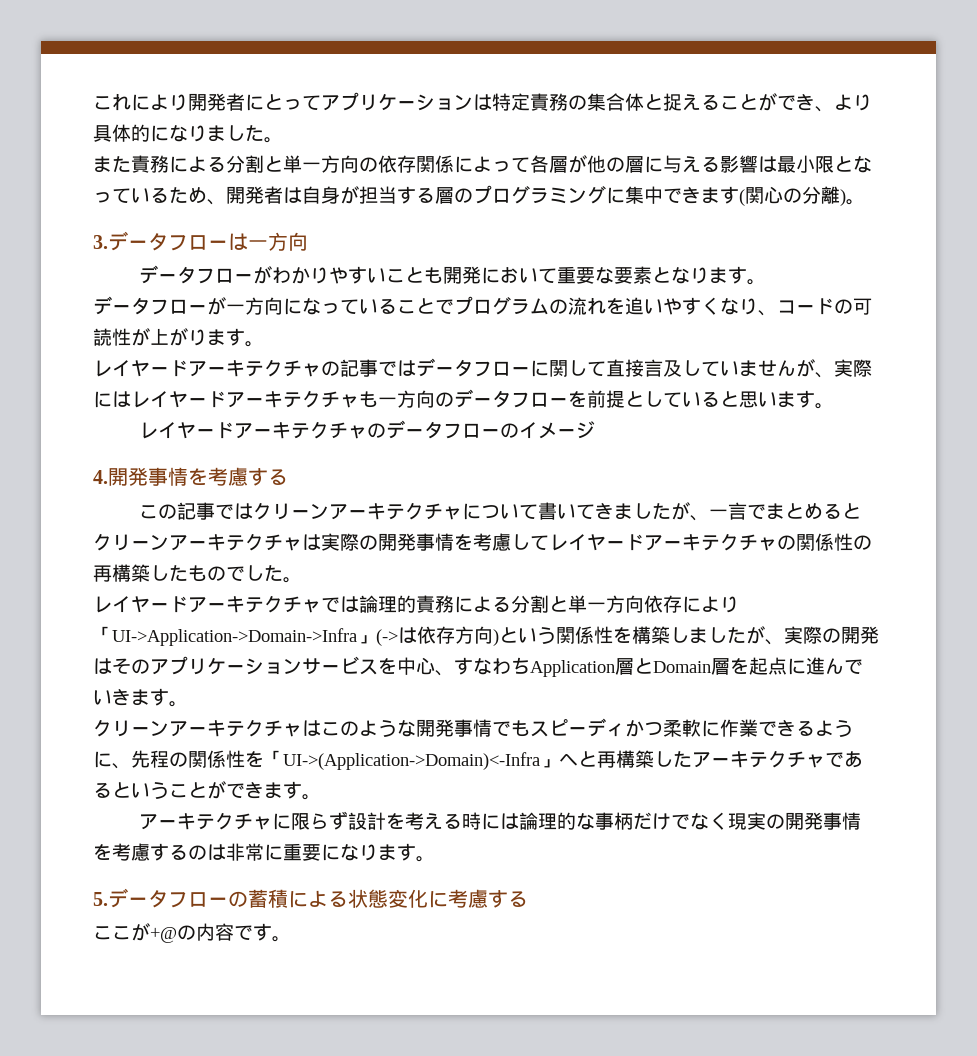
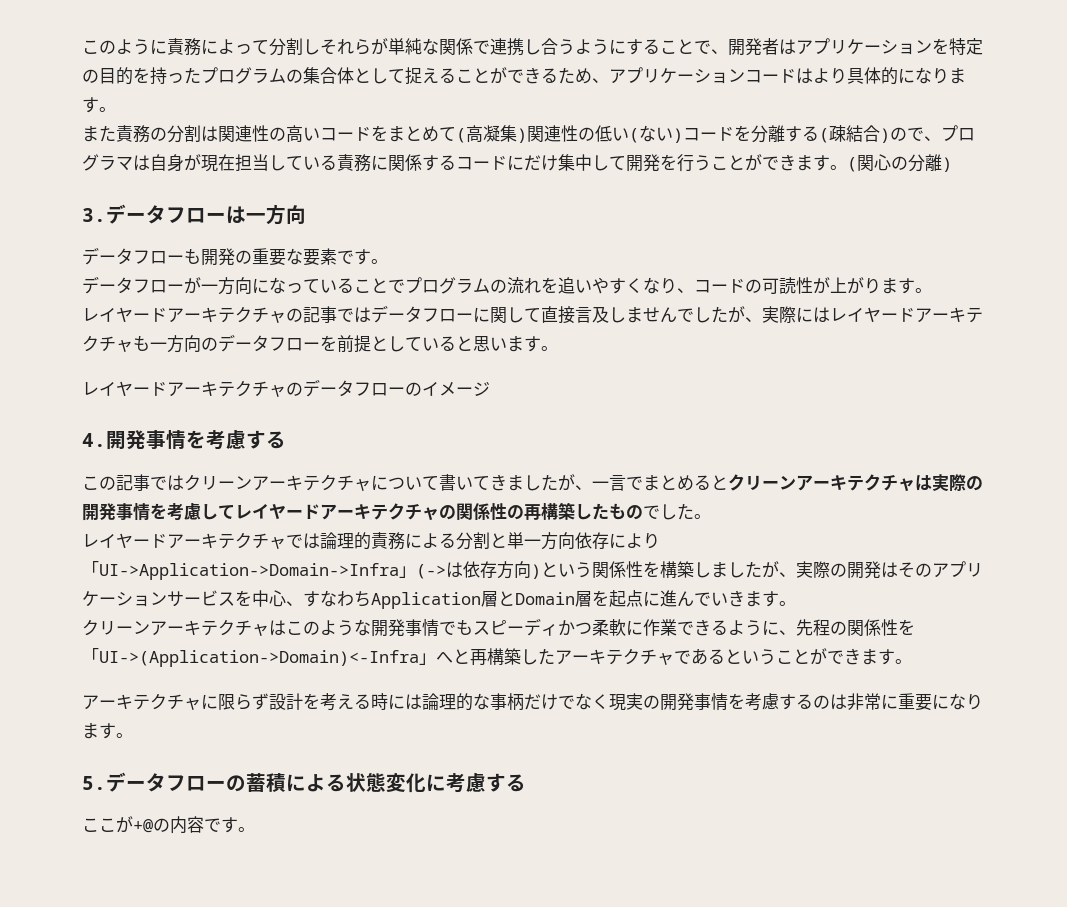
- これにより開発者にとってアプリケーションは特定責務の集合体と捉えることができ、より具体的になりました。
+ このように責務によって分割しそれらが単純な関係で連携し合うようにすることで、開発者はアプリケーションを特定の目的を持ったプログラムの集合体として捉えることができるため、アプリケーションコードはより具体的になります。
- また責務による分割と単一方向の依存関係によって各層が他の層に与える影響は最小限となっているため、開発者は自身が担当する層のプログラミングに集中できます(関心の分離)。
+ また責務の分割は関連性の高いコードをまとめて(高凝集)関連性の低い(ない)コードを分離する(疎結合)ので、プログラマは自身が現在担当している責務に関係するコードにだけ集中して開発を行うことができます。(関心の分離)
- データフローがわかりやすいことも開発において重要な要素となります。
+ データフローも開発の重要な要素です。
- レイヤードアーキテクチャの記事ではデータフローに関して直接言及していませんが、実際にはレイヤードアーキテクチャも一方向のデータフローを前提としていると思います。
+ レイヤードアーキテクチャの記事ではデータフローに関して直接言及しませんでしたが、実際にはレイヤードアーキテクチャも一方向のデータフローを前提としていると思います。

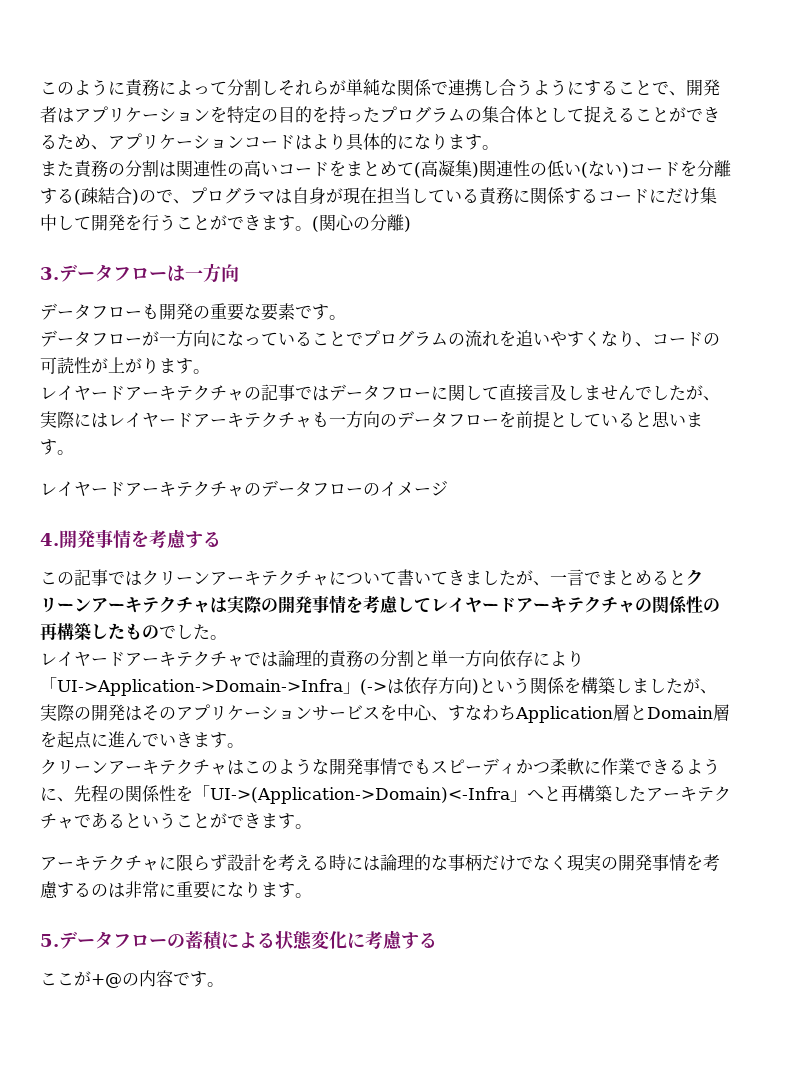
- レイヤードアーキテクチャでは論理的責務による分割と単一方向依存により「UI->Application->Domain->Infra」(->は依存方向)という関係性を構築しましたが、実際の開発はそのアプリケーションサービスを中心、すなわちApplication層とDomain層を起点に進んでいきます。
+ レイヤードアーキテクチャでは論理的責務の分割と単一方向依存により「UI->Application->Domain->Infra」(->は依存方向)という関係を構築しましたが、実際の開発はそのアプリケーションサービスを中心、すなわちApplication層とDomain層を起点に進んでいきます。

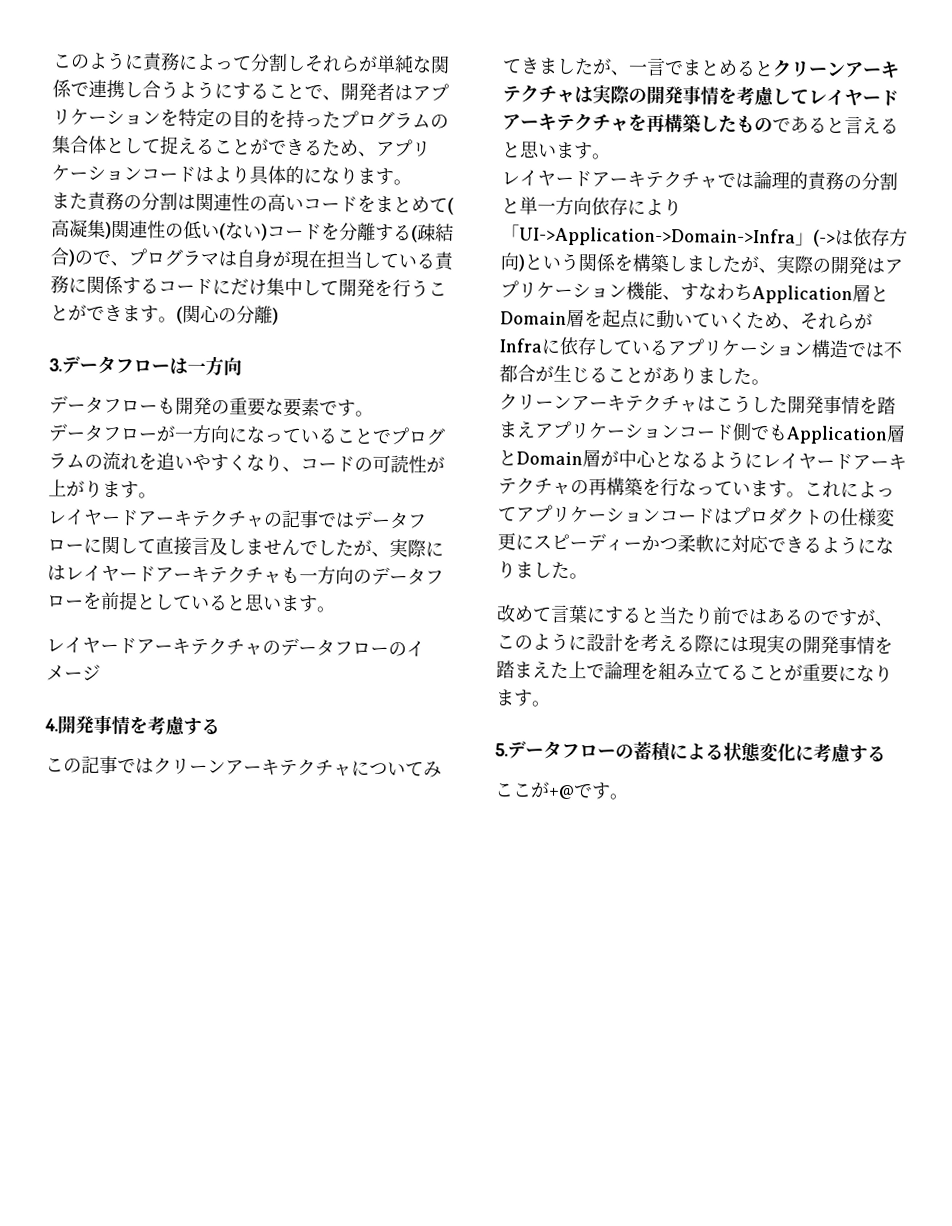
- この記事ではクリーンアーキテクチャについて書いてきましたが、一言でまとめるとクリーンアーキテクチャは実際の開発事情を考慮してレイヤードアーキテクチャの関係性の再構築したものでした。
+ この記事ではクリーンアーキテクチャについてみてきましたが、一言でまとめるとクリーンアーキテクチャは実際の開発事情を考慮してレイヤードアーキテクチャを再構築したものであると言えると思います。
- レイヤードアーキテクチャでは論理的責務の分割と単一方向依存により「UI->Application->Domain->Infra」(->は依存方向)という関係を構築しましたが、実際の開発はそのアプリケーションサービスを中心、すなわちApplication層とDomain層を起点に進んでいきます。
+ レイヤードアーキテクチャでは論理的責務の分割と単一方向依存により「UI->Application->Domain->Infra」(->は依存方向)という関係を構築しましたが、実際の開発はアプリケーション機能、すなわちApplication層とDomain層を起点に動いていくため、それらがInfraに依存しているアプリケーション構造では不都合が生じることがありました。
- クリーンアーキテクチャはこのような開発事情でもスピーディかつ柔軟に作業できるように、先程の関係性を「UI->(Application->Domain)<-Infra」へと再構築したアーキテクチャであるということができます。
- アーキテクチャに限らず設計を考える時には論理的な事柄だけでなく現実の開発事情を考慮するのは非常に重要になります。
+ クリーンアーキテクチャはこうした開発事情を踏まえアプリケーションコード側でもApplication層とDomain層が中心となるようにレイヤードアーキテクチャの再構築を行なっています。これによってアプリケーションコードはプロダクトの仕様変更にスピーディーかつ柔軟に対応できるようになりました。
+ 改めて言葉にすると当たり前ではあるのですが、このように設計を考える際には現実の開発事情を踏まえた上で論理を組み立てることが重要になります。
- ここが+@の内容です。
+ ここが+@です。

